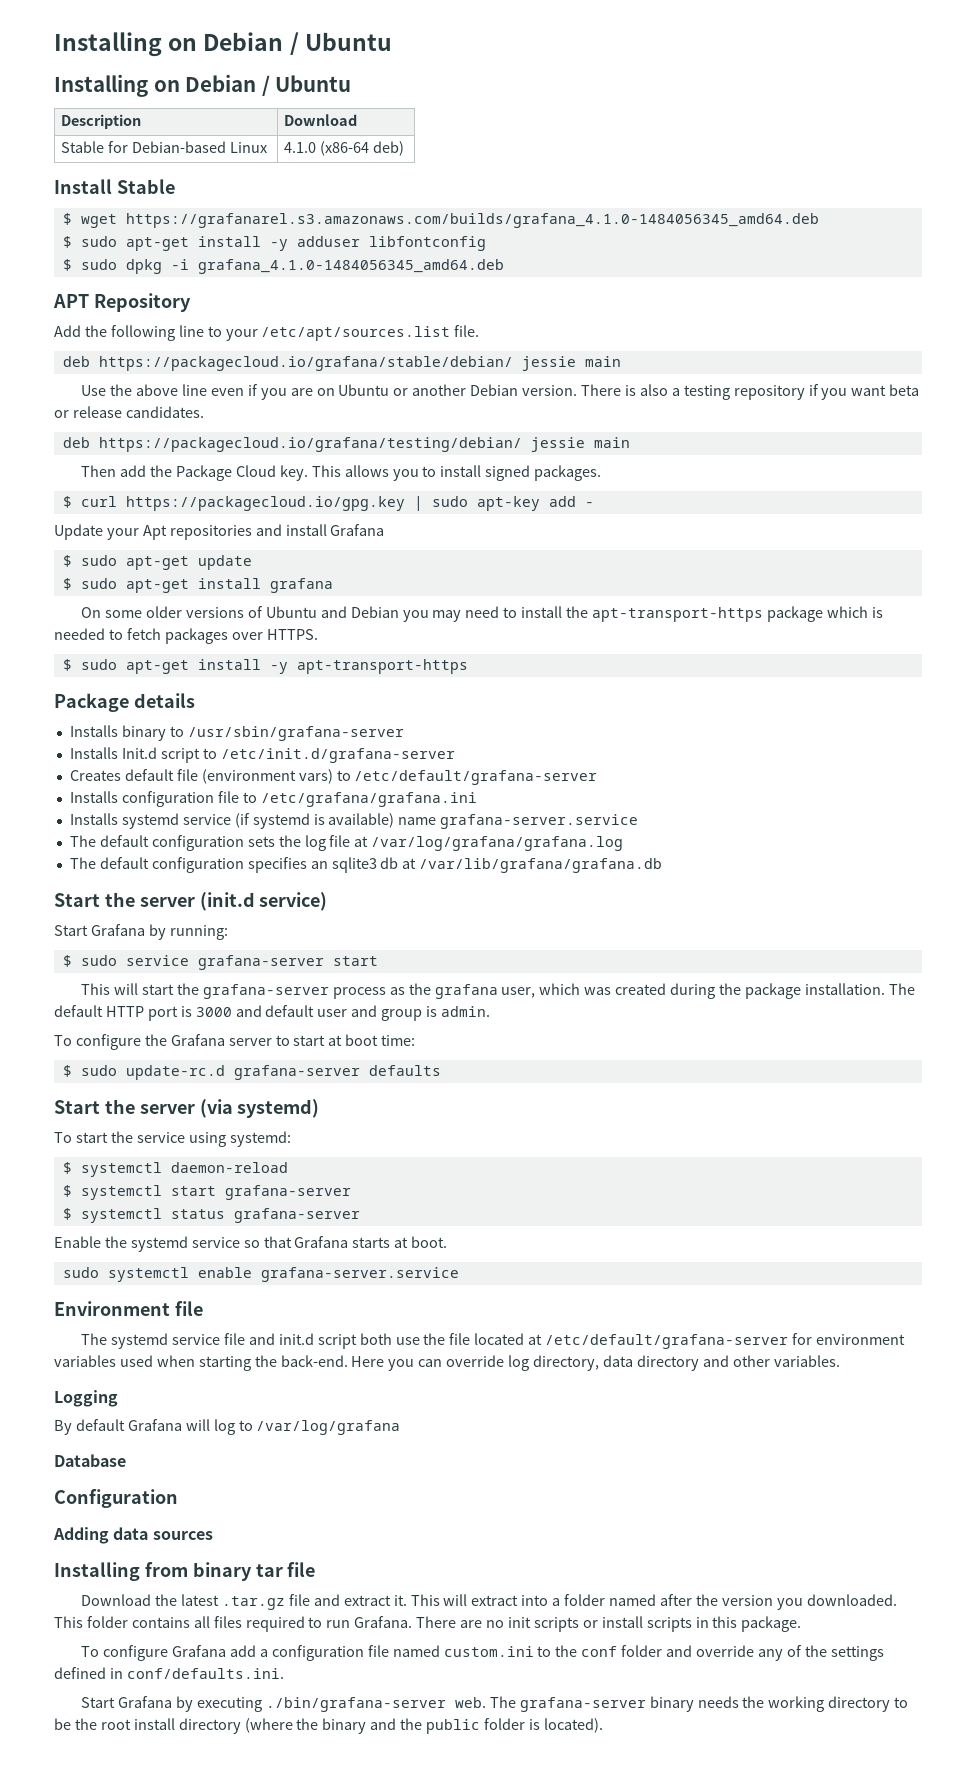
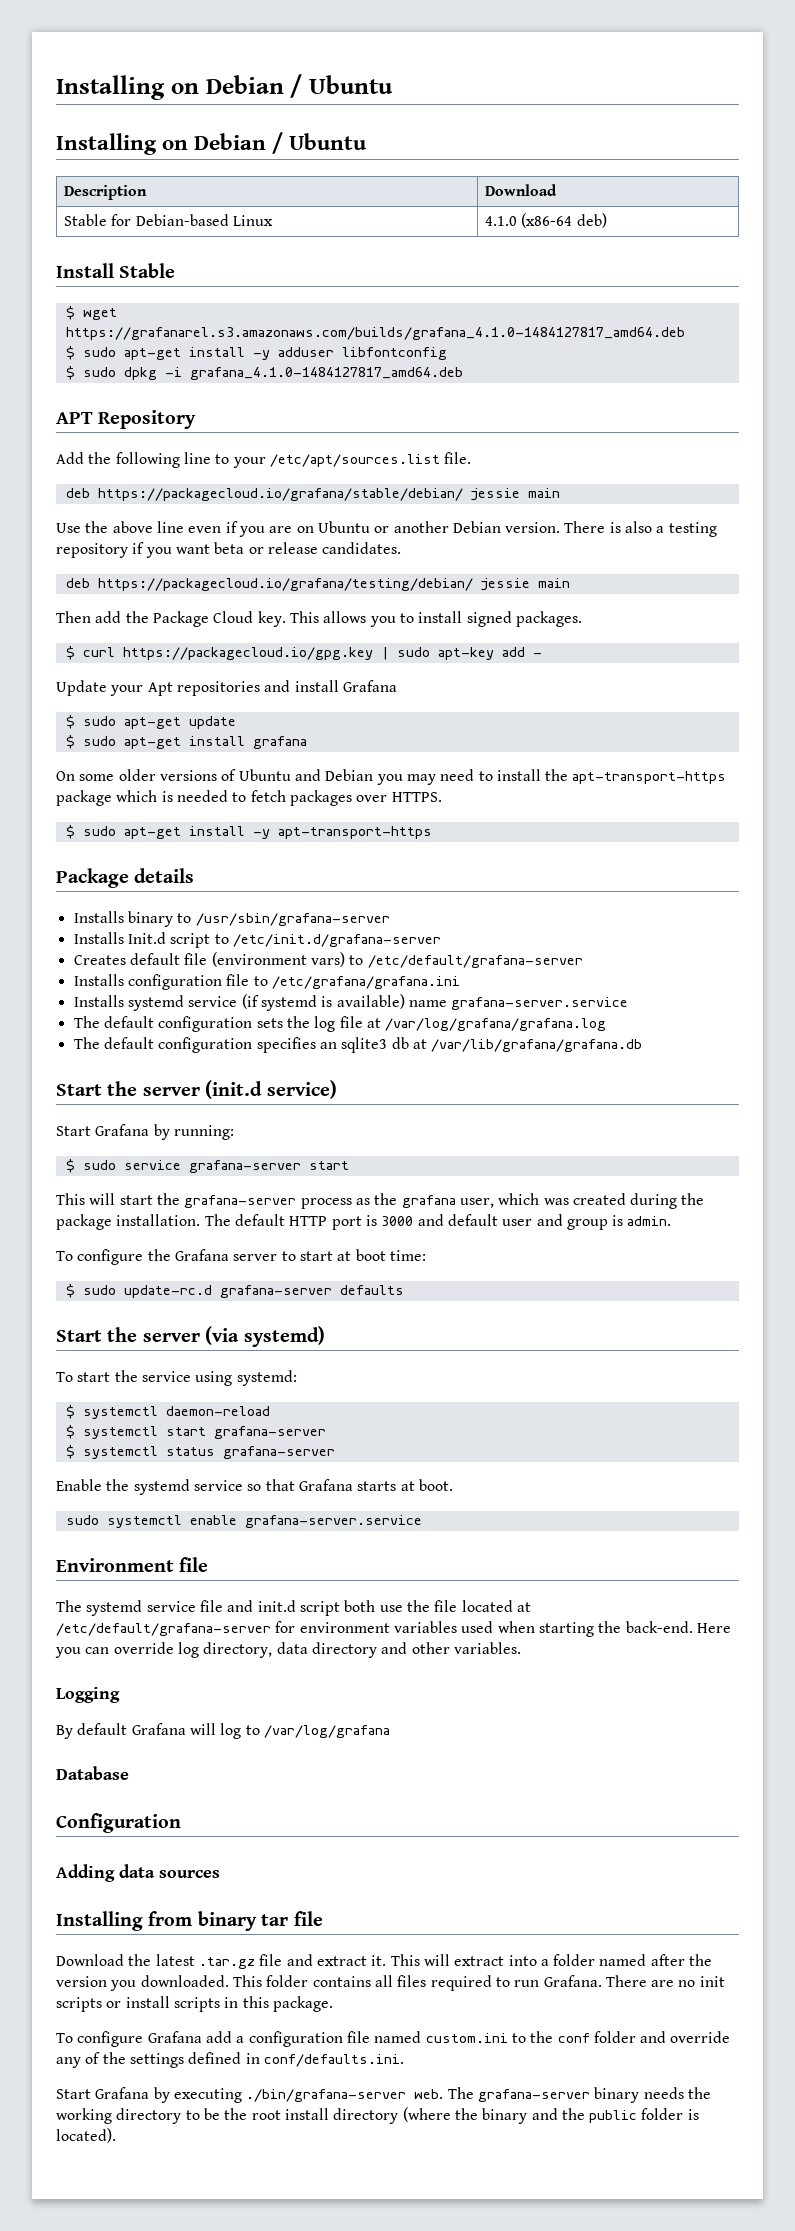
- $ wget https://grafanarel.s3.amazonaws.com/builds/grafana_4.1.0-1484056345_amd64.deb
+ $ wget https://grafanarel.s3.amazonaws.com/builds/grafana_4.1.0-1484127817_amd64.deb
- $ sudo dpkg -i grafana_4.1.0-1484056345_amd64.deb
+ $ sudo dpkg -i grafana_4.1.0-1484127817_amd64.deb

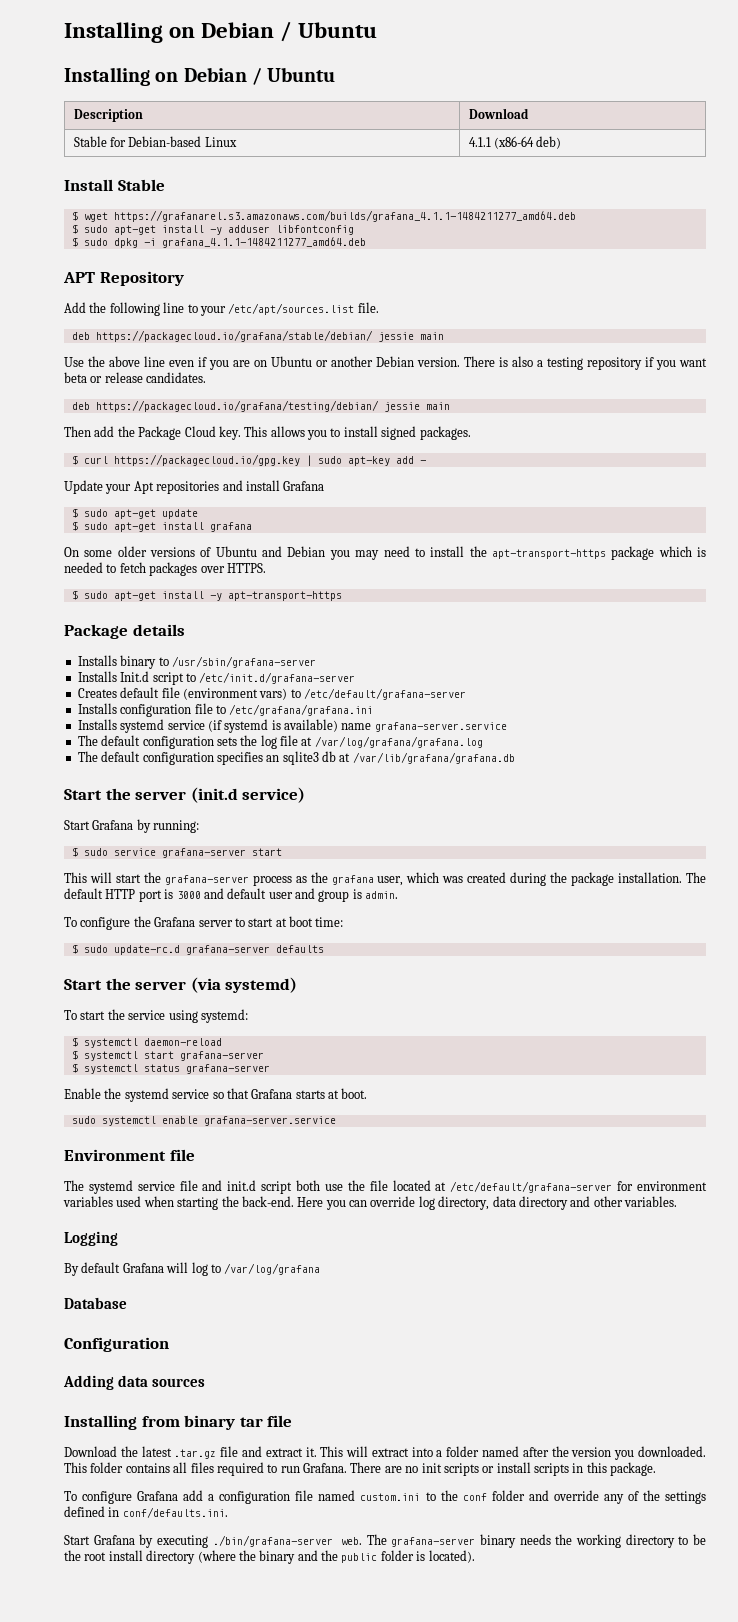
- Stable for Debian-based Linux | 4.1.0 (x86-64 deb)
+ Stable for Debian-based Linux | 4.1.1 (x86-64 deb)
- $ wget https://grafanarel.s3.amazonaws.com/builds/grafana_4.1.0-1484127817_amd64.deb
+ $ wget https://grafanarel.s3.amazonaws.com/builds/grafana_4.1.1-1484211277_amd64.deb
- $ sudo dpkg -i grafana_4.1.0-1484127817_amd64.deb
+ $ sudo dpkg -i grafana_4.1.1-1484211277_amd64.deb

